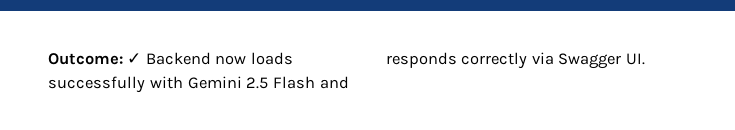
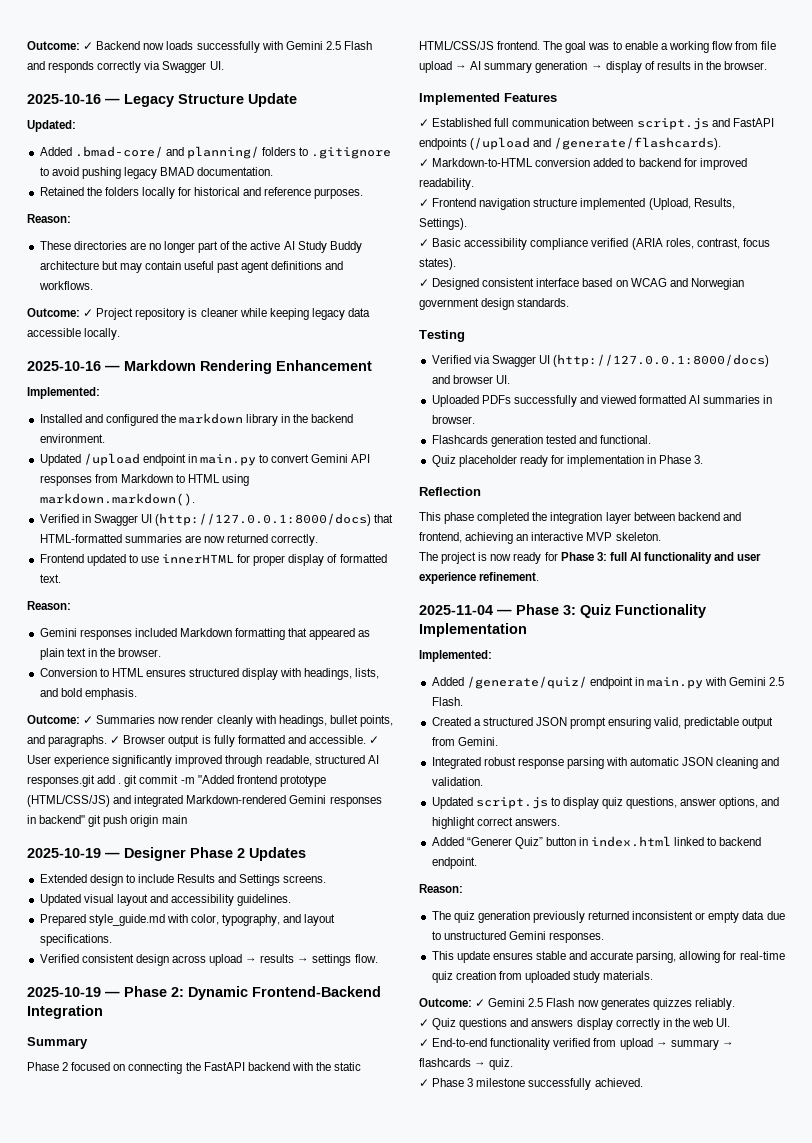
+ 2025-10-16 — Legacy Structure Update
+ Updated:
+ Added .bmad-core/ and planning/ folders to .gitignore to avoid pushing legacy BMAD documentation.
+ Retained the folders locally for historical and reference purposes.
+ Reason:
+ These directories are no longer part of the active AI Study Buddy architecture but may contain useful past agent definitions and workflows.
+ Outcome: ✓ Project repository is cleaner while keeping legacy data accessible locally.
+ 2025-10-16 — Markdown Rendering Enhancement
+ Implemented:
+ Installed and configured the markdown library in the backend environment.
+ Updated /upload endpoint in main.py to convert Gemini API responses from Markdown to HTML using markdown.markdown().
+ Verified in Swagger UI (http://127.0.0.1:8000/docs) that HTML-formatted summaries are now returned correctly.
+ Frontend updated to use innerHTML for proper display of formatted text.
+ Reason:
+ Gemini responses included Markdown formatting that appeared as plain text in the browser.
+ Conversion to HTML ensures structured display with headings, lists, and bold emphasis.
+ Outcome: ✓ Summaries now render cleanly with headings, bullet points, and paragraphs. ✓ Browser output is fully formatted and accessible. ✓ User experience significantly improved through readable, structured AI responses.git add . git commit -m "Added frontend prototype (HTML/CSS/JS) and integrated Markdown-rendered Gemini responses in backend" git push origin main
+ 2025-10-19 — Designer Phase 2 Updates
+ Extended design to include Results and Settings screens.
+ Updated visual layout and accessibility guidelines.
+ Prepared style_guide.md with color, typography, and layout specifications.
+ Verified consistent design across upload → results → settings flow.
+ 2025-10-19 — Phase 2: Dynamic Frontend-Backend Integration
+ Summary
+ Phase 2 focused on connecting the FastAPI backend with the static HTML/CSS/JS frontend. The goal was to enable a working flow from file upload → AI summary generation → display of results in the browser.
+ Implemented Features
+ ✓ Established full communication between script.js and FastAPI endpoints (/upload and /generate/flashcards).
+ ✓ Markdown-to-HTML conversion added to backend for improved readability.
+ ✓ Frontend navigation structure implemented (Upload, Results, Settings).
+ ✓ Basic accessibility compliance verified (ARIA roles, contrast, focus states).
+ ✓ Designed consistent interface based on WCAG and Norwegian government design standards.
+ Testing
+ Verified via Swagger UI (http://127.0.0.1:8000/docs) and browser UI.
+ Uploaded PDFs successfully and viewed formatted AI summaries in browser.
+ Flashcards generation tested and functional.
+ Quiz placeholder ready for implementation in Phase 3.
+ Reflection
+ This phase completed the integration layer between backend and frontend, achieving an interactive MVP skeleton.
+ The project is now ready for Phase 3: full AI functionality and user experience refinement.
+ 2025-11-04 — Phase 3: Quiz Functionality Implementation
+ Implemented:
+ Added /generate/quiz/ endpoint in main.py with Gemini 2.5 Flash.
+ Created a structured JSON prompt ensuring valid, predictable output from Gemini.
+ Integrated robust response parsing with automatic JSON cleaning and validation.
+ Updated script.js to display quiz questions, answer options, and highlight correct answers.
+ Added “Generer Quiz” button in index.html linked to backend endpoint.
+ Reason:
+ The quiz generation previously returned inconsistent or empty data due to unstructured Gemini responses.
+ This update ensures stable and accurate parsing, allowing for real-time quiz creation from uploaded study materials.
+ Outcome: ✓ Gemini 2.5 Flash now generates quizzes reliably.
+ ✓ Quiz questions and answers display correctly in the web UI.
+ ✓ End-to-end functionality verified from upload → summary → flashcards → quiz.
+ ✓ Phase 3 milestone successfully achieved.

